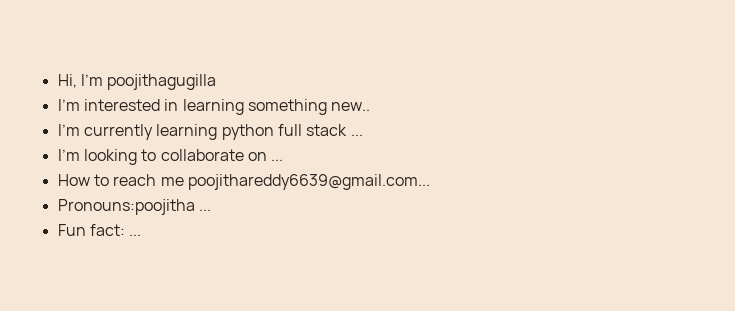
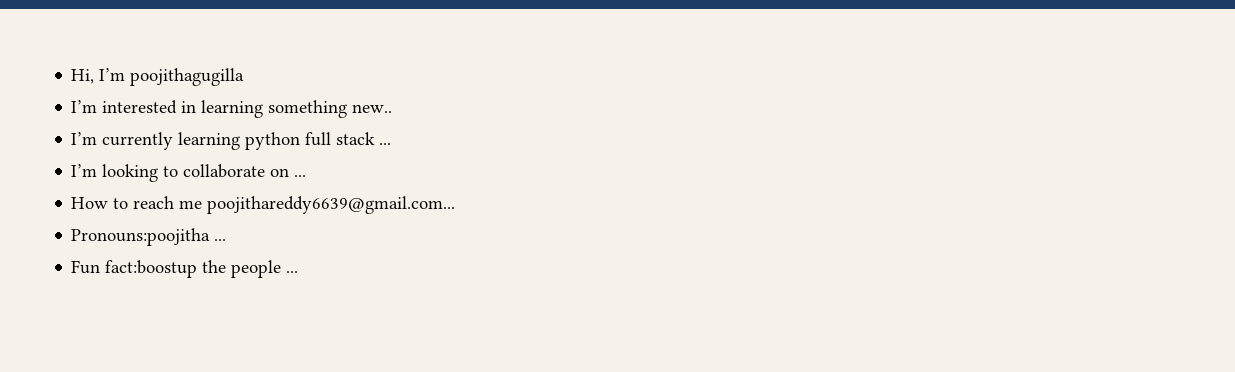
- Fun fact: ...
+ Fun fact:boostup the people ...

